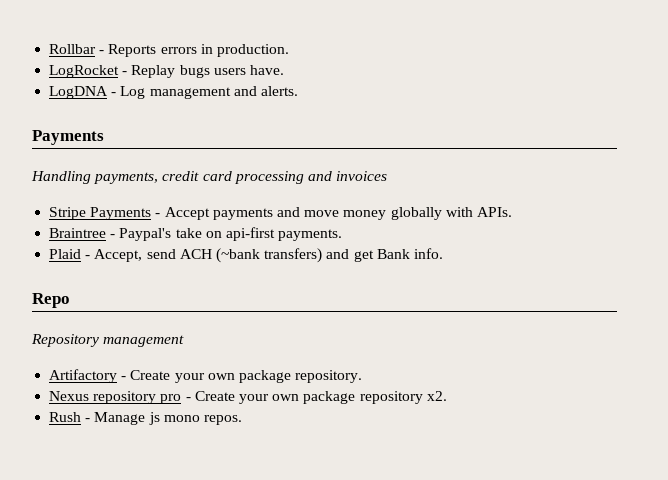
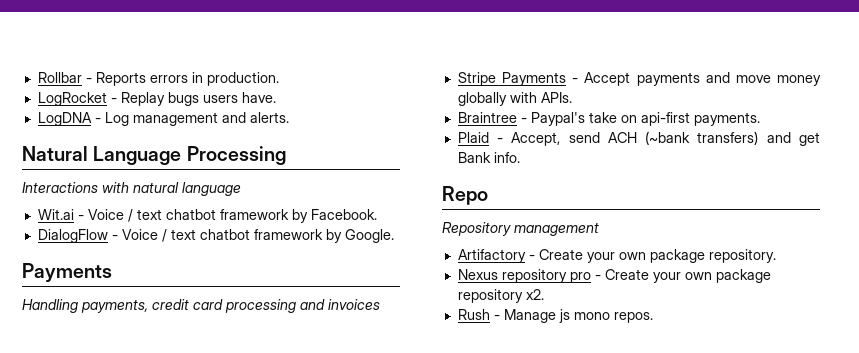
+ Natural Language Processing
+ Interactions with natural language
+ Wit.ai - Voice / text chatbot framework by Facebook.
+ DialogFlow - Voice / text chatbot framework by Google.

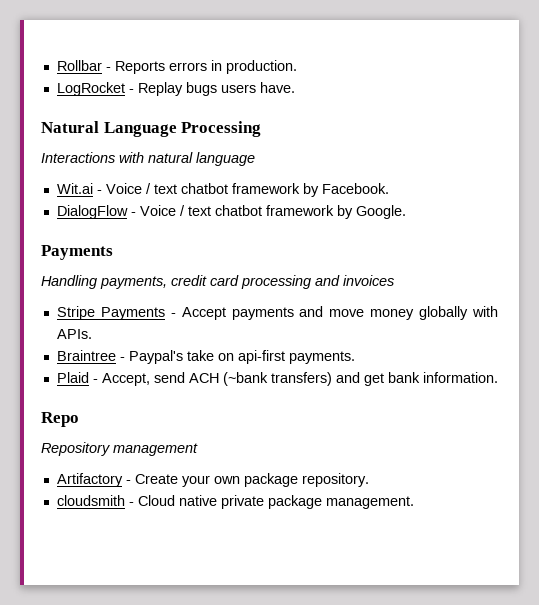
- LogDNA - Log management and alerts.
- Plaid - Accept, send ACH (~bank transfers) and get Bank info.
+ Plaid - Accept, send ACH (~bank transfers) and get bank information.
- Nexus repository pro - Create your own package repository x2.
- Rush - Manage js mono repos.
+ cloudsmith - Cloud native private package management.

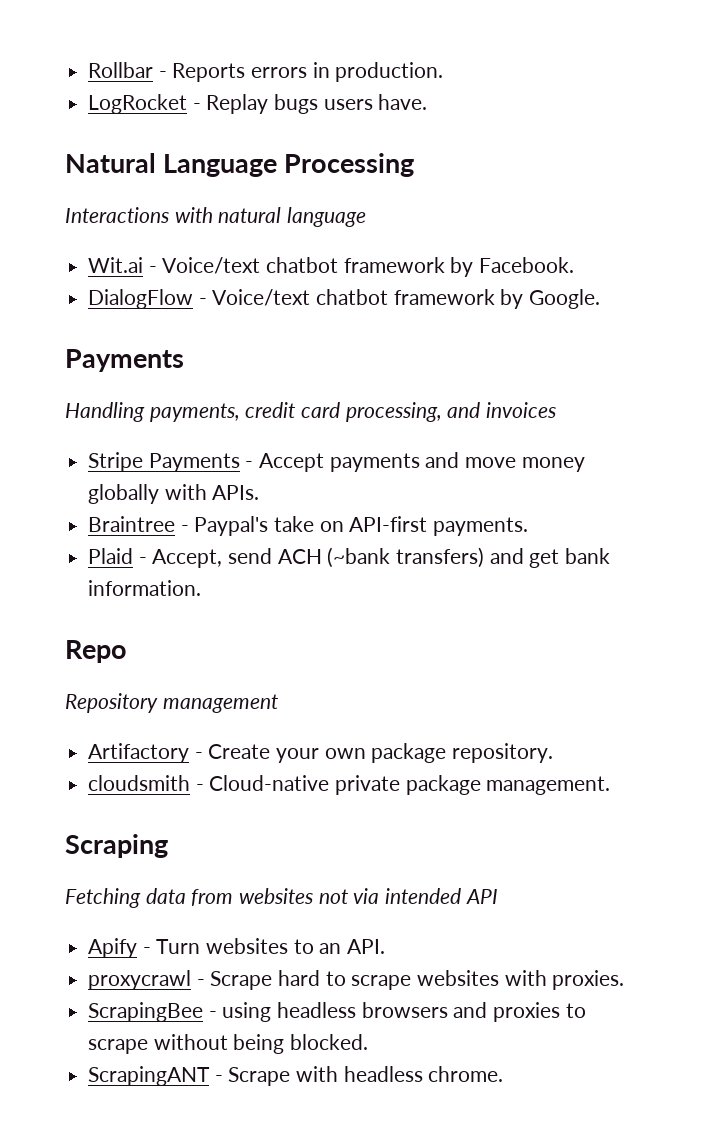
- Wit.ai - Voice / text chatbot framework by Facebook.
+ Wit.ai - Voice/text chatbot framework by Facebook.
- DialogFlow - Voice / text chatbot framework by Google.
+ DialogFlow - Voice/text chatbot framework by Google.
- Handling payments, credit card processing and invoices
+ Handling payments, credit card processing, and invoices
- Braintree - Paypal's take on api-first payments.
+ Braintree - Paypal's take on API-first payments.
- cloudsmith - Cloud native private package management.
+ cloudsmith - Cloud-native private package management.
+ Scraping
+ Fetching data from websites not via intended API
+ Apify - Turn websites to an API.
+ proxycrawl - Scrape hard to scrape websites with proxies.
+ ScrapingBee - using headless browsers and proxies to scrape without being blocked.
+ ScrapingANT - Scrape with headless chrome.

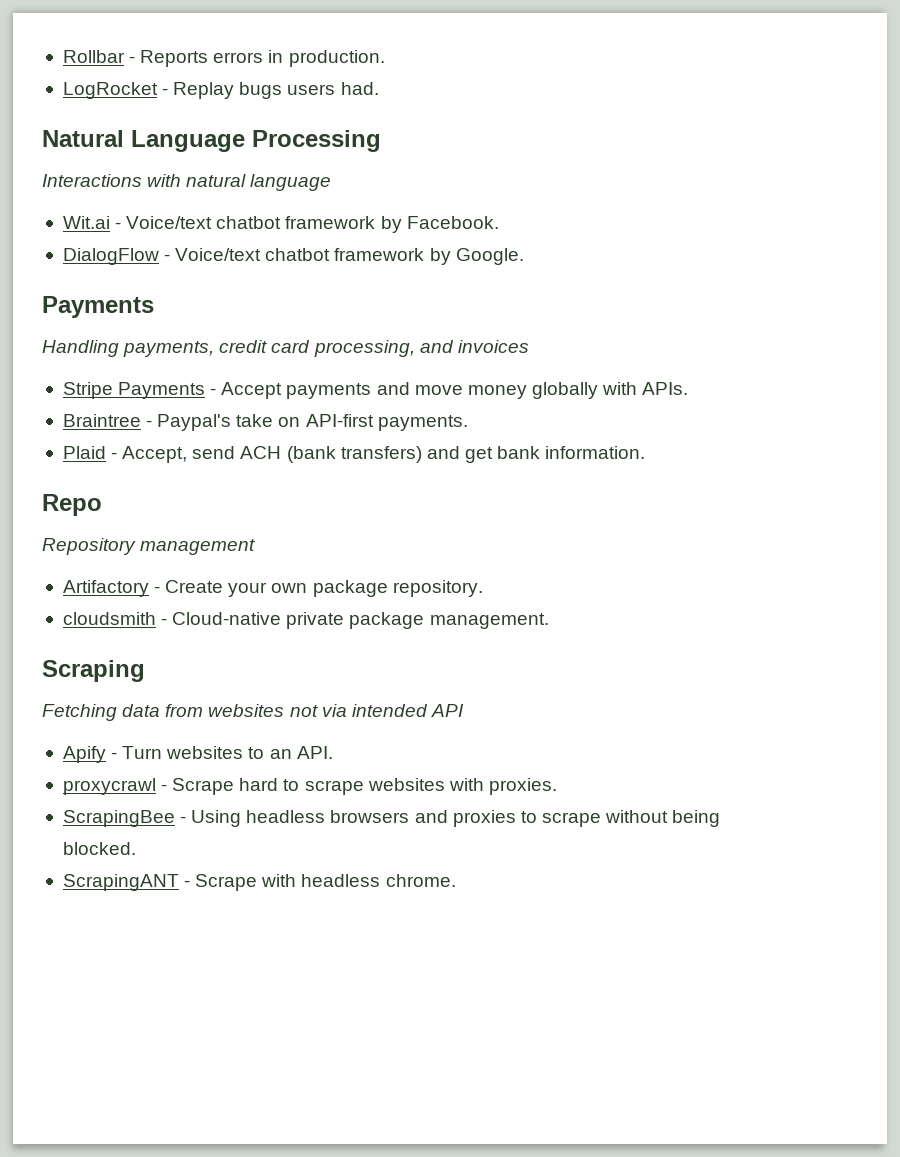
- LogRocket - Replay bugs users have.
+ LogRocket - Replay bugs users had.
- Plaid - Accept, send ACH (~bank transfers) and get bank information.
+ Plaid - Accept, send ACH (bank transfers) and get bank information.
- ScrapingBee - using headless browsers and proxies to scrape without being blocked.
+ ScrapingBee - Using headless browsers and proxies to scrape without being blocked.

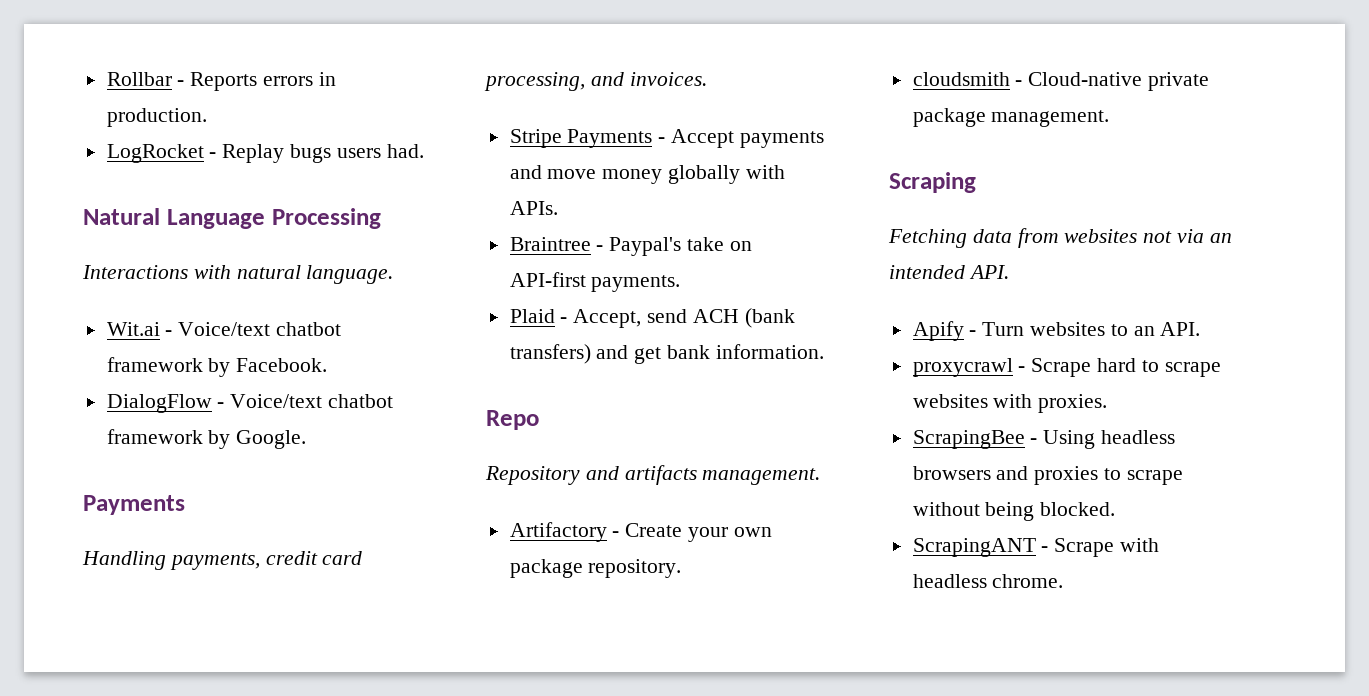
- Interactions with natural language
+ Interactions with natural language.
- Handling payments, credit card processing, and invoices
+ Handling payments, credit card processing, and invoices.
- Repository management
+ Repository and artifacts management.
- Fetching data from websites not via intended API
+ Fetching data from websites not via an intended API.

